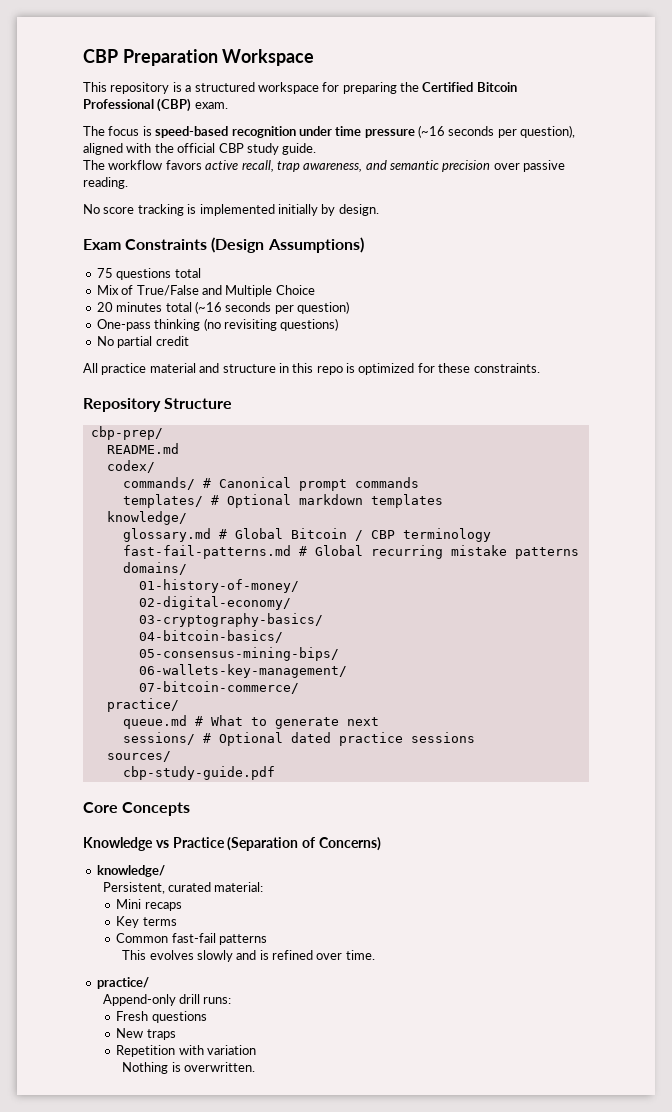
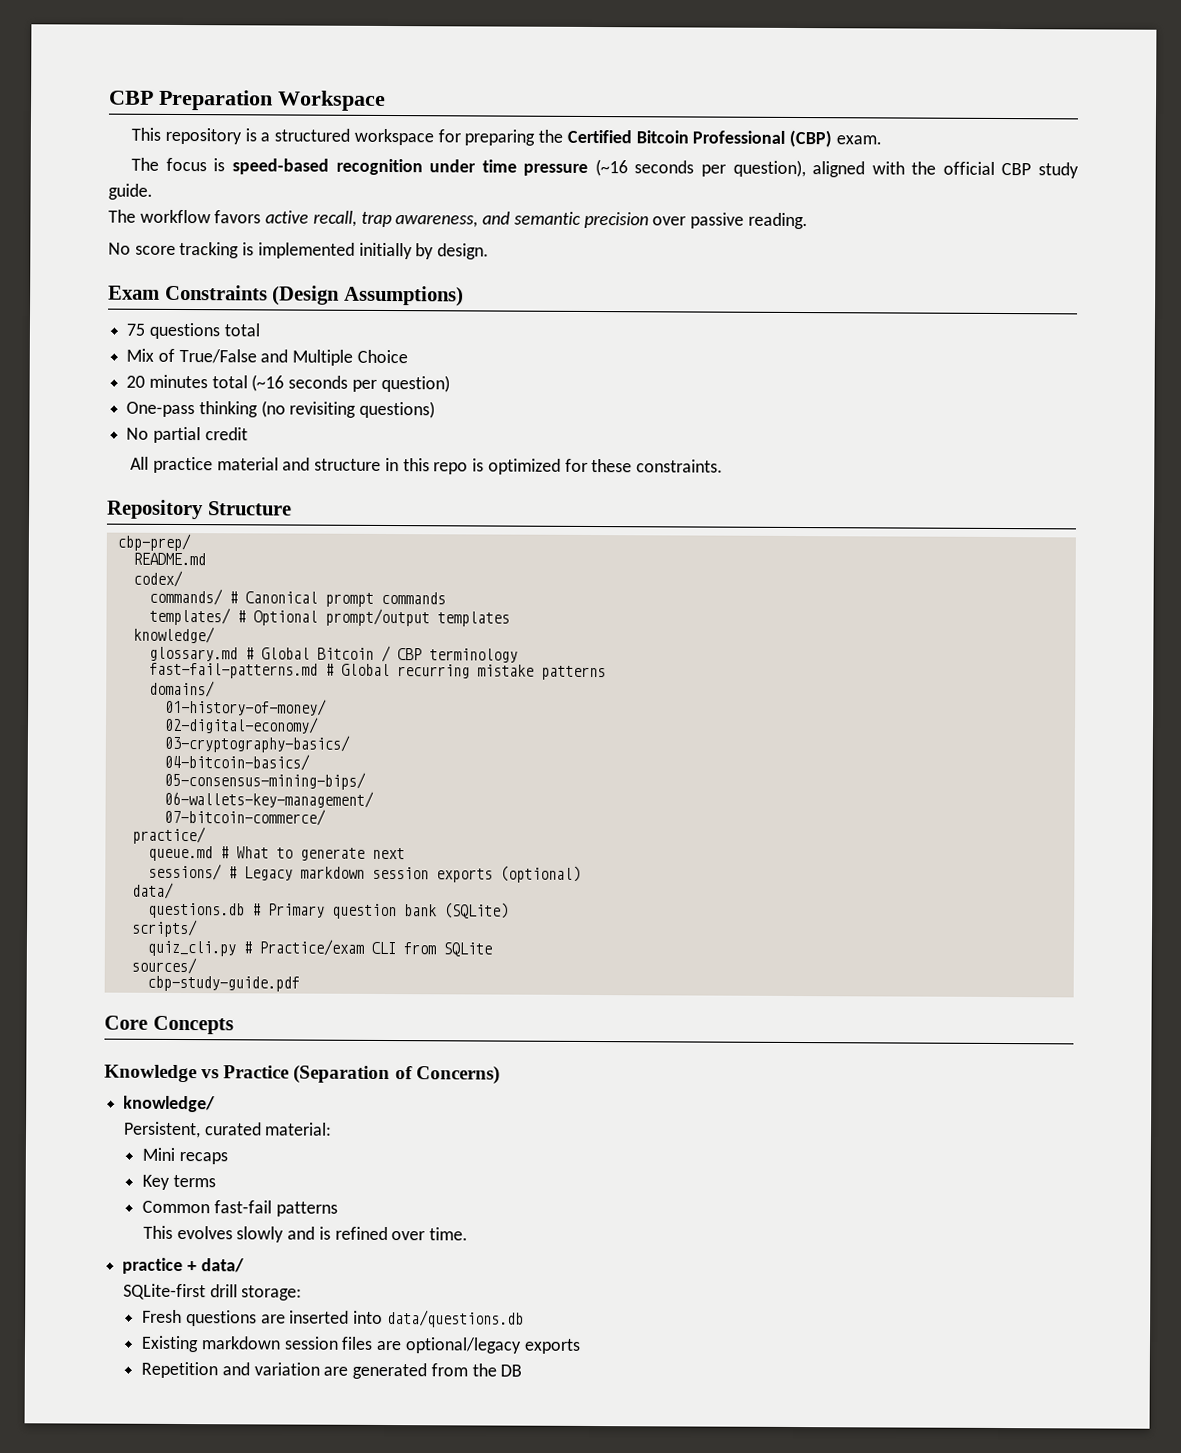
- templates/ # Optional markdown templates
+ templates/ # Optional prompt/output templates
- sessions/ # Optional dated practice sessions
+ sessions/ # Legacy markdown session exports (optional)
+ data/
+ questions.db # Primary question bank (SQLite)
+ scripts/
+ quiz_cli.py # Practice/exam CLI from SQLite
  This evolves slowly and is refined over time.
- practice/
- Append-only drill runs:
- Fresh questions
- New traps
+ practice + data/
+ SQLite-first drill storage:
+ Fresh questions are inserted into data/questions.db
+ Existing markdown session files are optional/legacy exports
- Repetition with variation
- Nothing is overwritten.
+ Repetition and variation are generated from the DB

